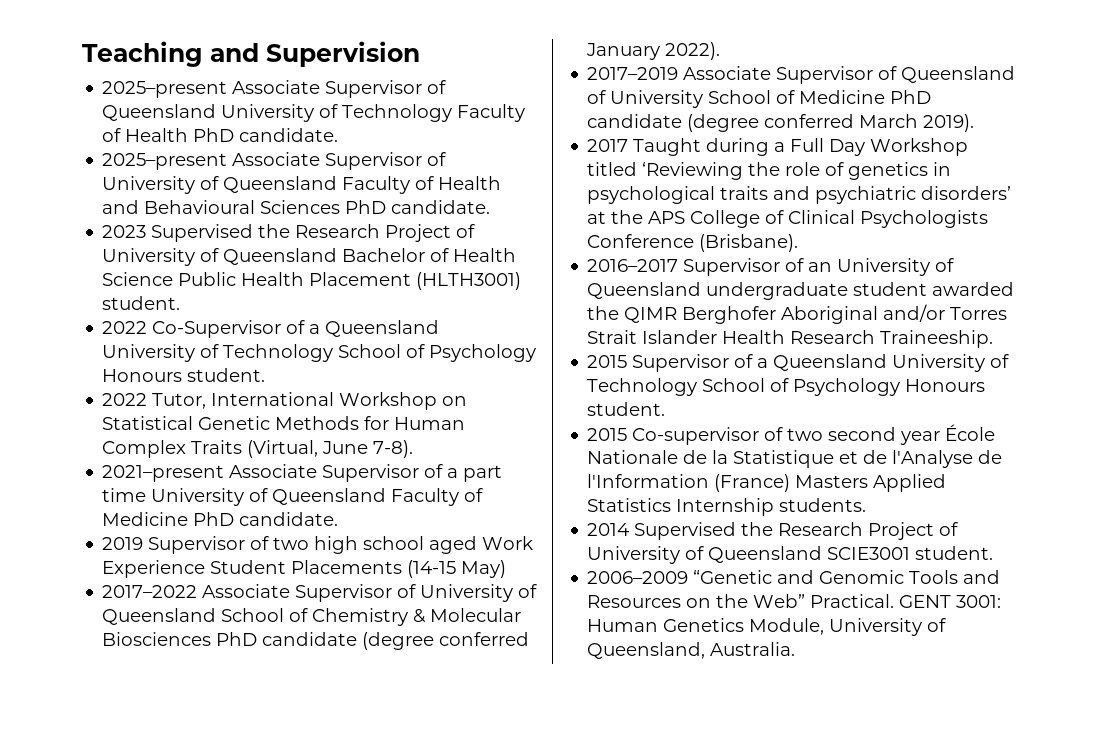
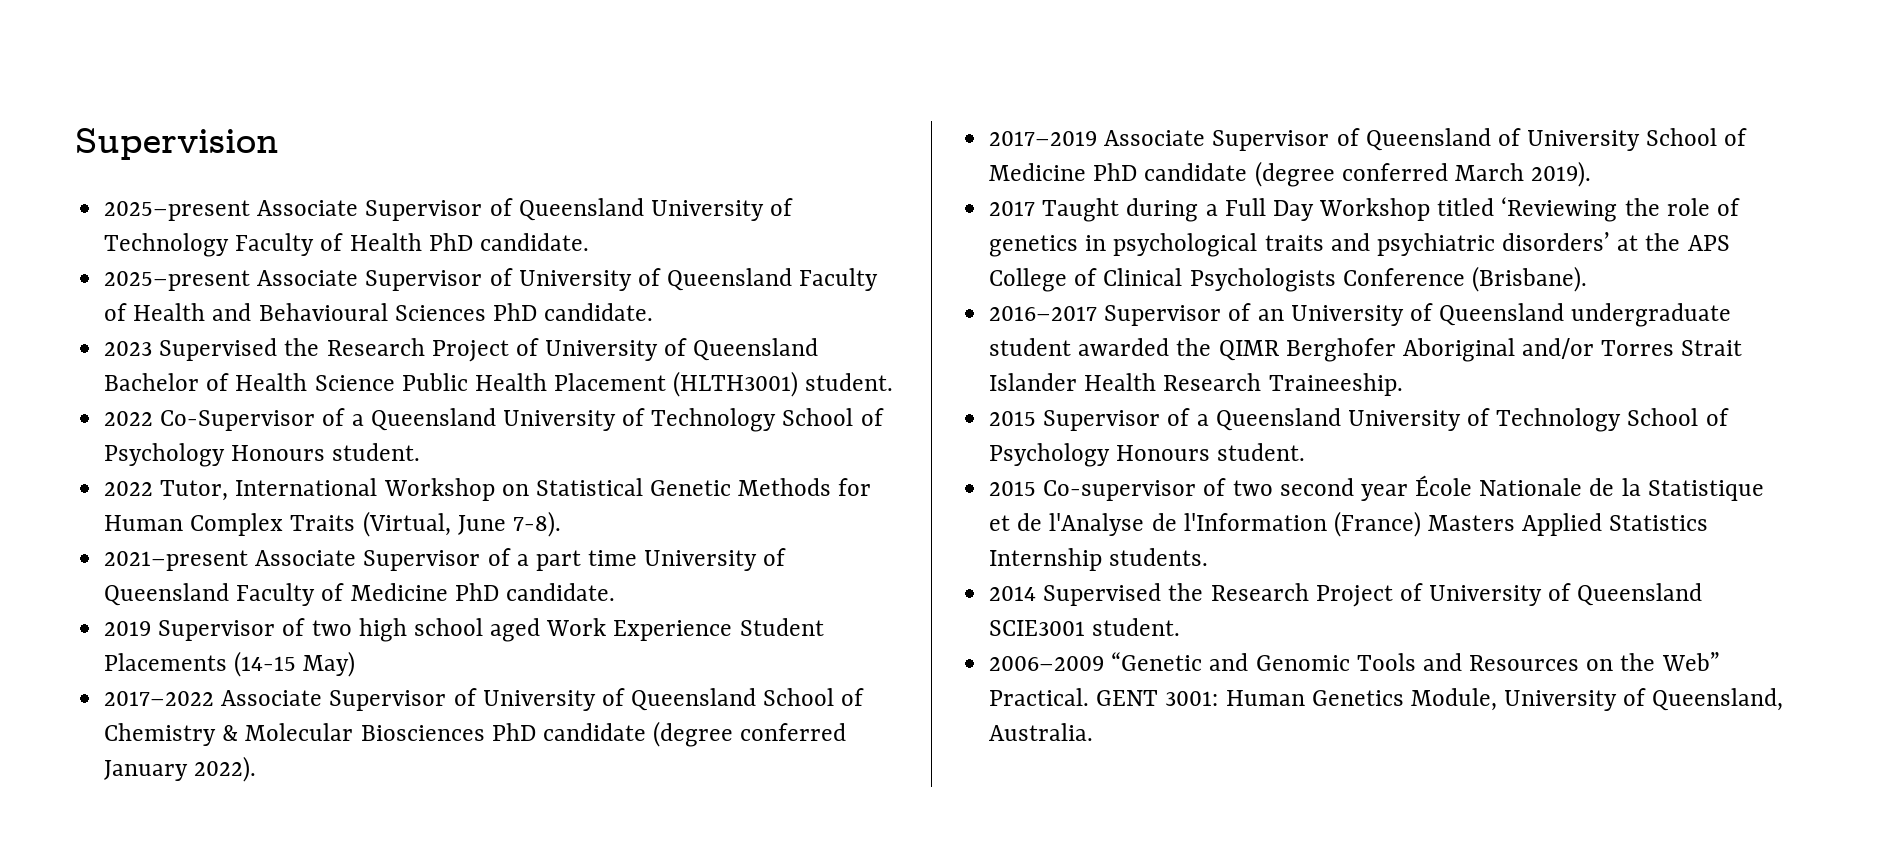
- Teaching and Supervision
+ Supervision

